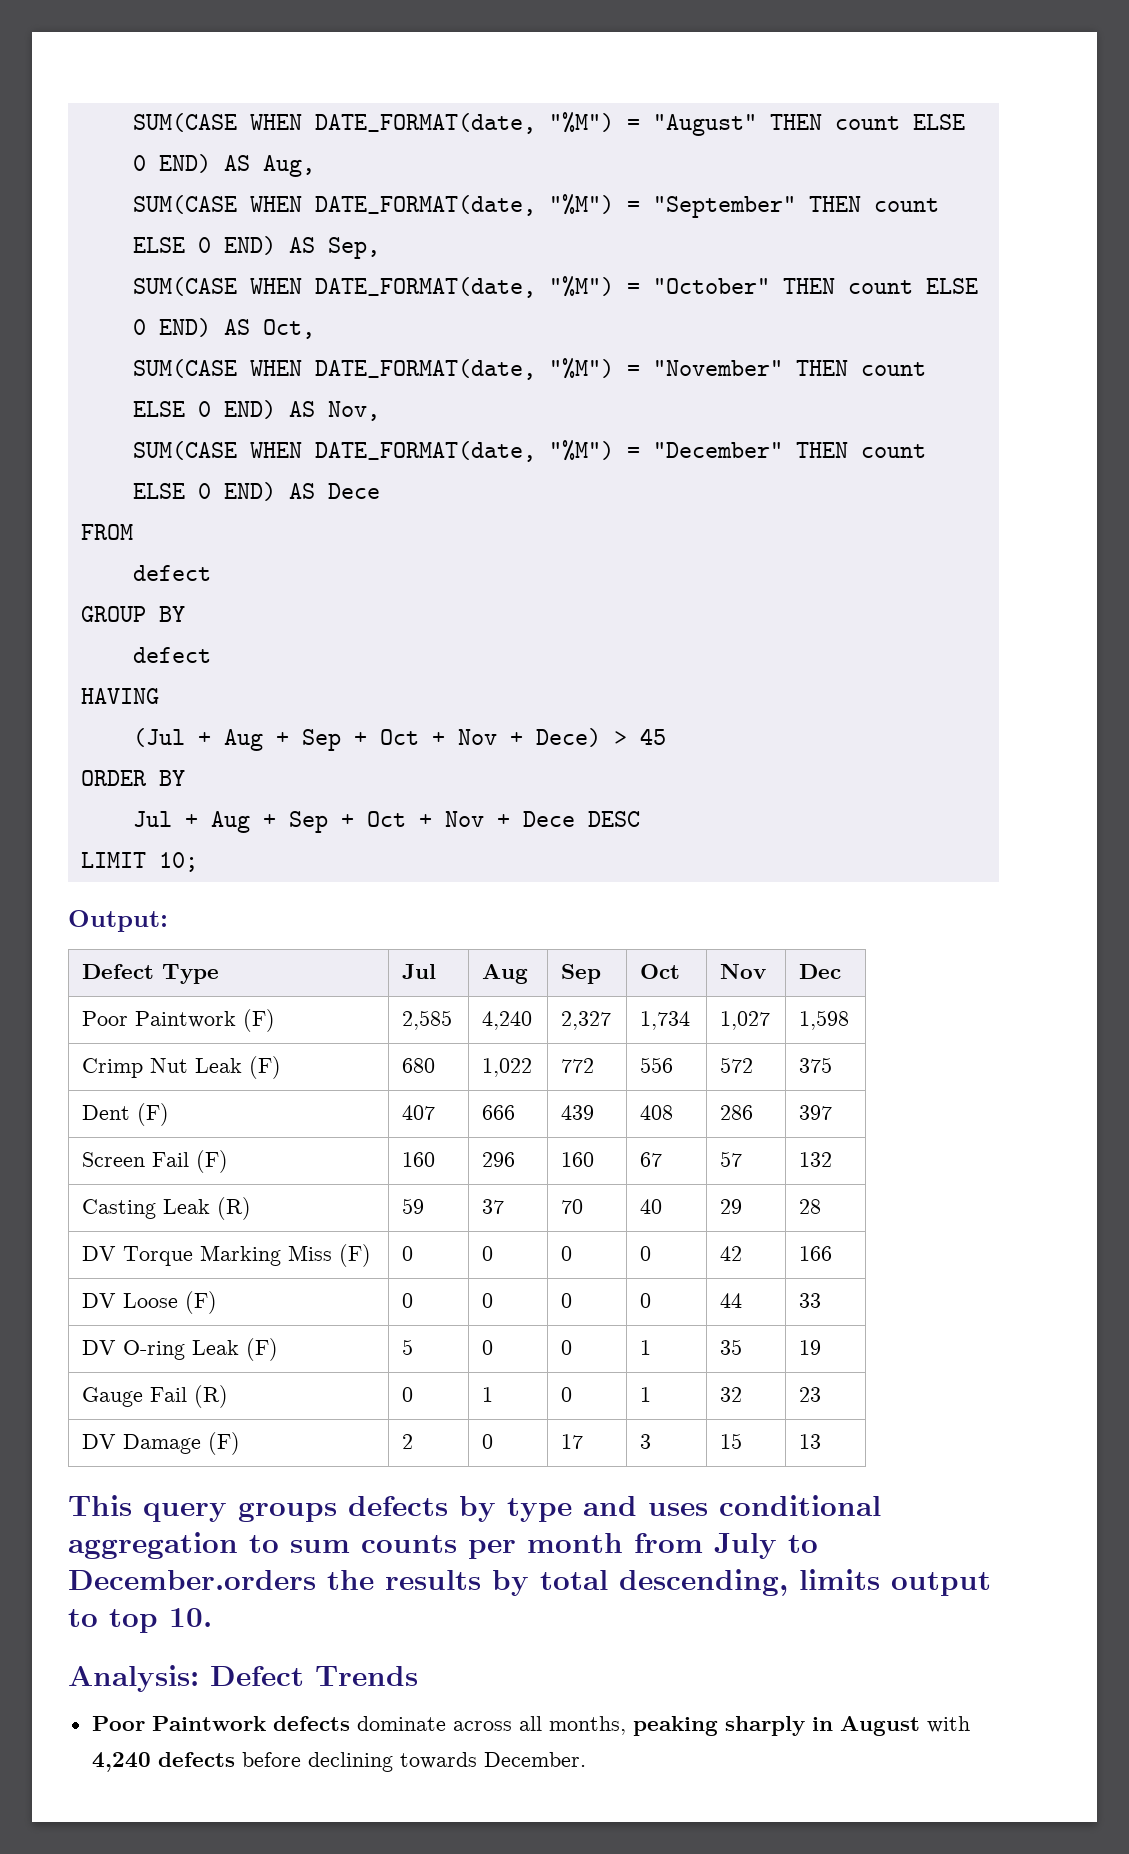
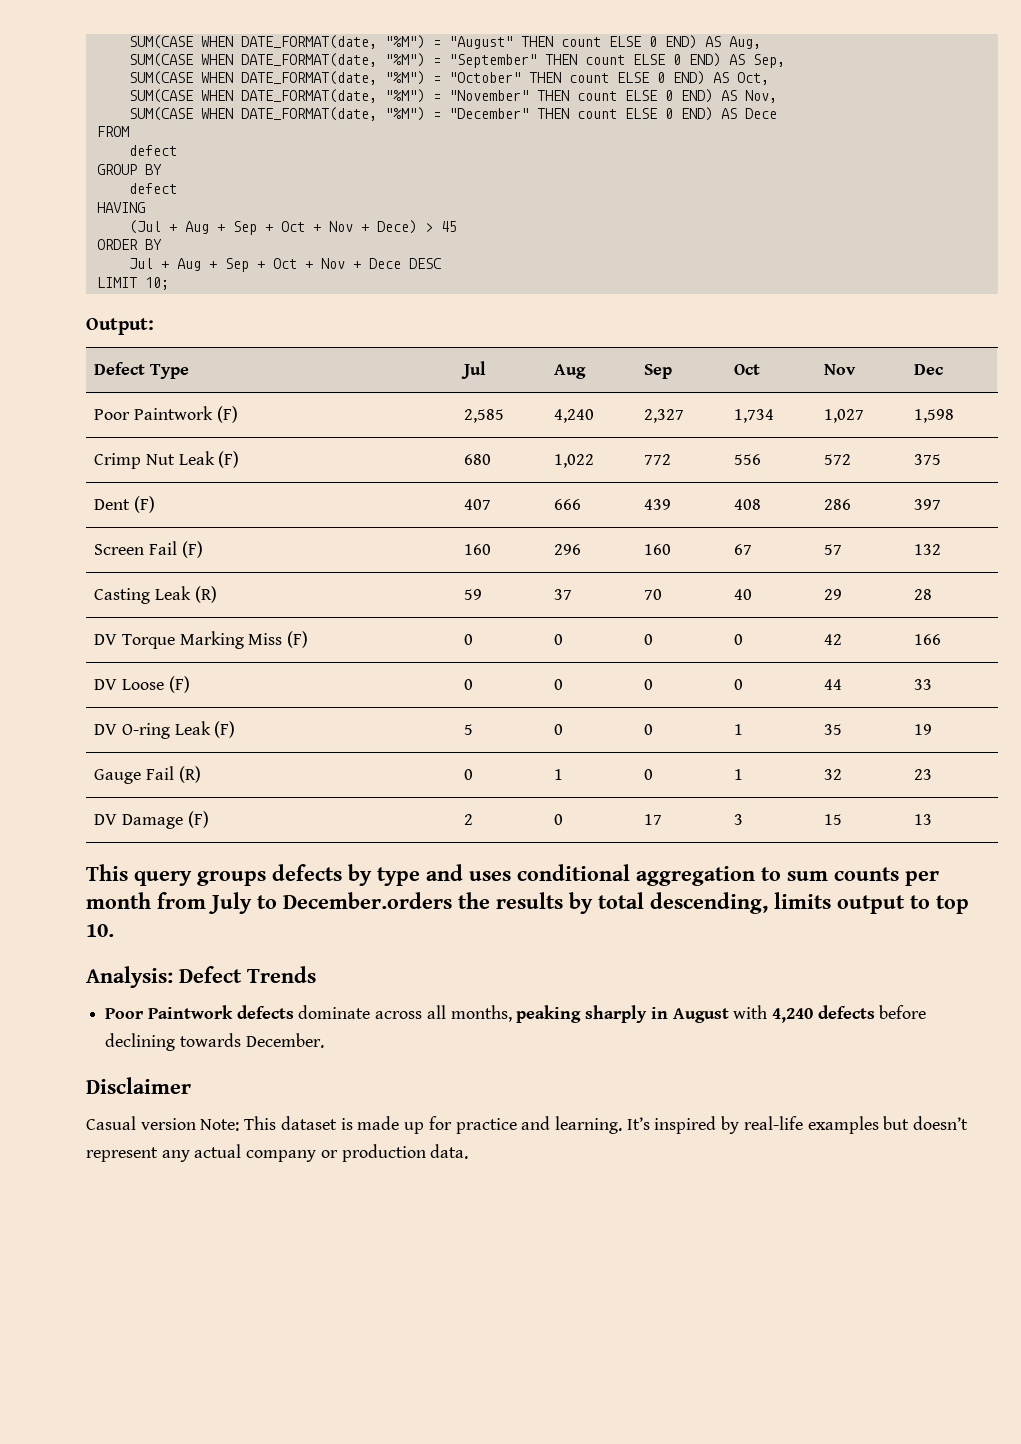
+ Disclaimer
+ Casual version Note: This dataset is made up for practice and learning. It’s inspired by real-life examples but doesn’t represent any actual company or production data.

